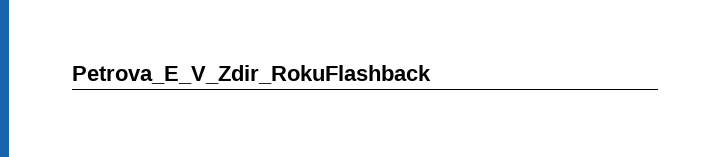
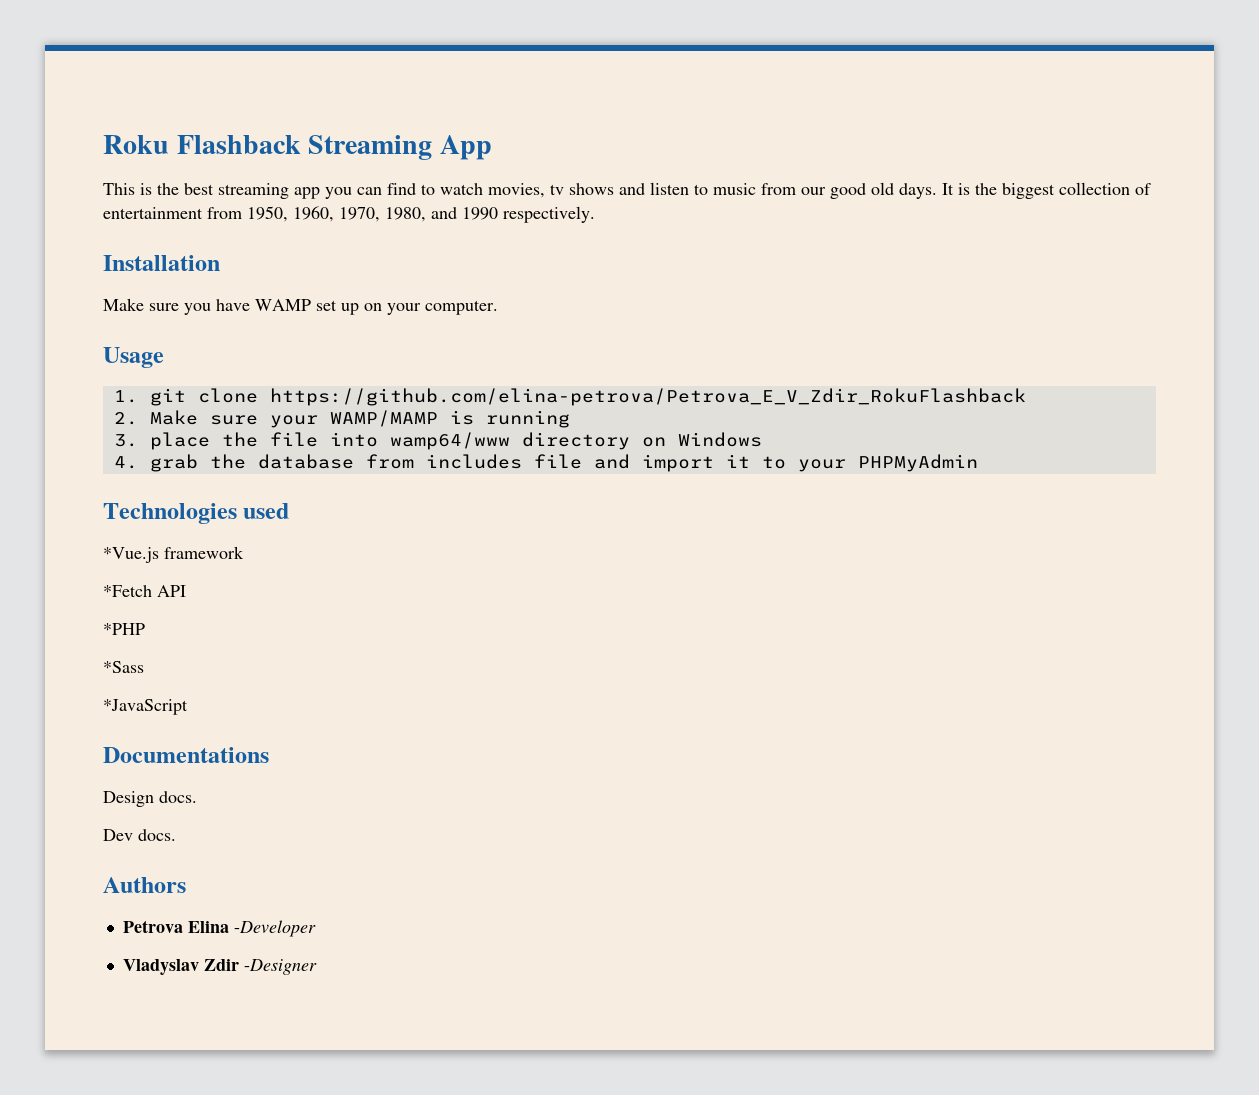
- Petrova_E_V_Zdir_RokuFlashback
+ Roku Flashback Streaming App
+ This is the best streaming app you can find to watch movies, tv shows and listen to music from our good old days. It is the biggest collection of entertainment from 1950, 1960, 1970, 1980, and 1990 respectively.
+ Installation
+ Make sure you have WAMP set up on your computer.
+ Usage
+ 1. git clone https://github.com/elina-petrova/Petrova_E_V_Zdir_RokuFlashback
+ 2. Make sure your WAMP/MAMP is running
+ 3. place the file into wamp64/www directory on Windows
+ 4. grab the database from includes file and import it to your PHPMyAdmin
+ Technologies used
+ *Vue.js framework
+ *Fetch API
+ *PHP
+ *Sass
+ *JavaScript
+ Documentations
+ Design docs.
+ Dev docs.
+ Authors
+ Petrova Elina -Developer
+ Vladyslav Zdir -Designer

